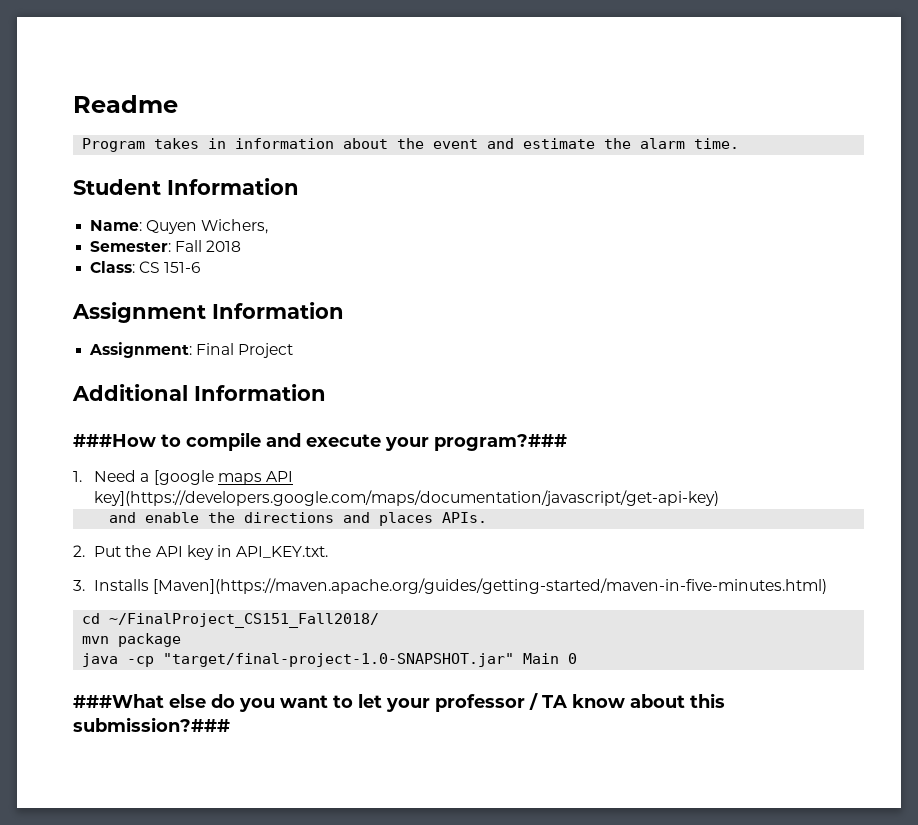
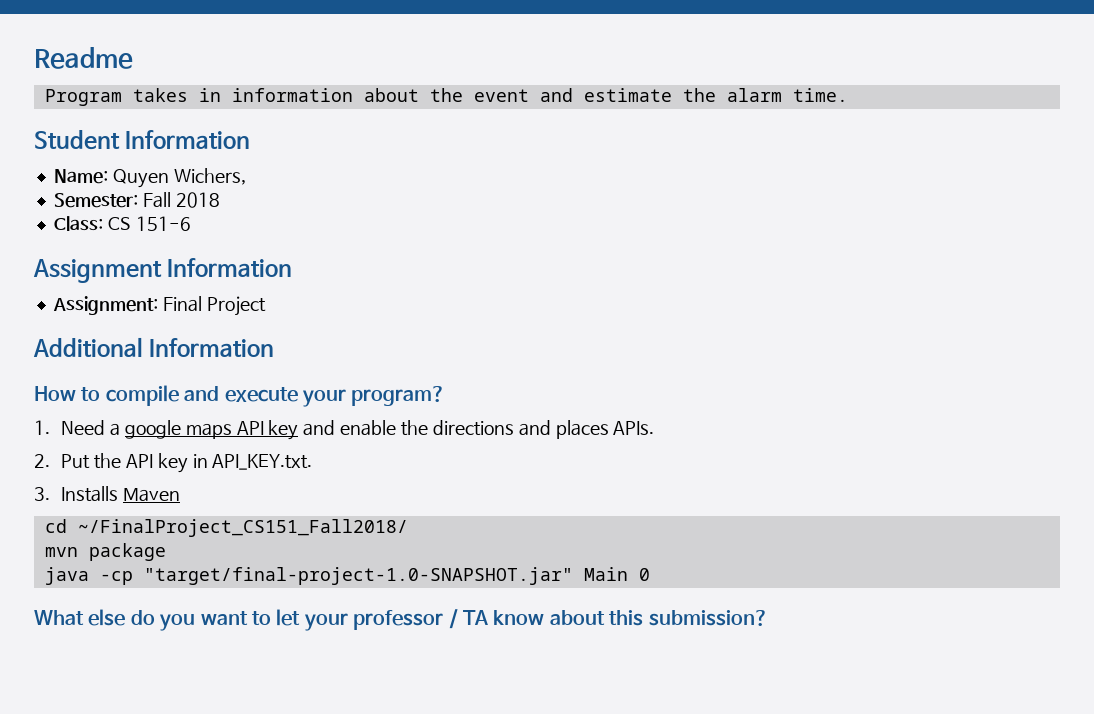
- ###How to compile and execute your program?###
+ How to compile and execute your program?
- 1. Need a [google maps API key](https://developers.google.com/maps/documentation/javascript/get-api-key)
- and enable the directions and places APIs.
+ 1. Need a google maps API key and enable the directions and places APIs.
- 3. Installs [Maven](https://maven.apache.org/guides/getting-started/maven-in-five-minutes.html)
+ 3. Installs Maven
- ###What else do you want to let your professor / TA know about this submission?###
+ What else do you want to let your professor / TA know about this submission?

